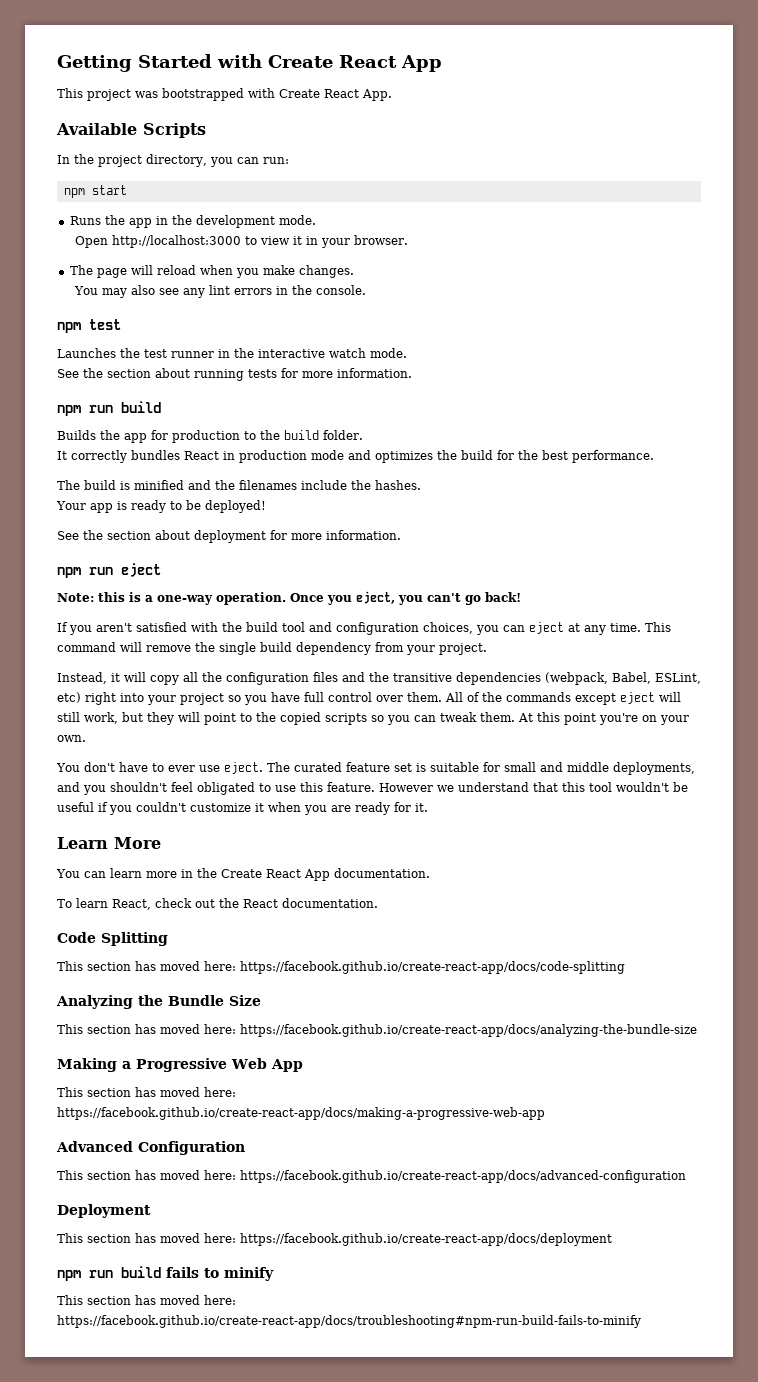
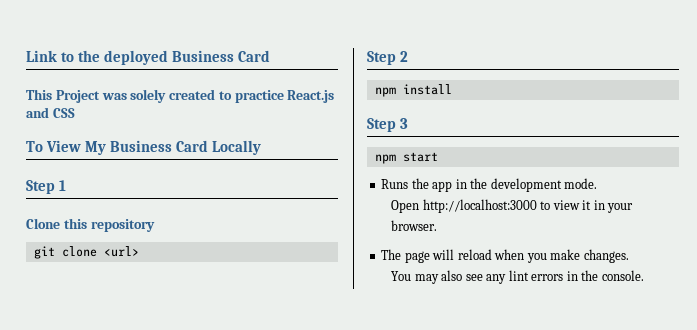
- Getting Started with Create React App
- This project was bootstrapped with Create React App.
- Available Scripts
- In the project directory, you can run:
+ Link to the deployed Business Card
+ This Project was solely created to practice React.js and CSS
+ To View My Business Card Locally
+ Step 1
+ Clone this repository
+ git clone <url>
+ Step 2
+ npm install
+ Step 3
- npm test
- Launches the test runner in the interactive watch mode.
- See the section about running tests for more information.
- npm run build
- Builds the app for production to the build folder.
- It correctly bundles React in production mode and optimizes the build for the best performance.
- The build is minified and the filenames include the hashes.
- Your app is ready to be deployed!
- See the section about deployment for more information.
- npm run eject
- Note: this is a one-way operation. Once you eject, you can't go back!
- If you aren't satisfied with the build tool and configuration choices, you can eject at any time. This command will remove the single build dependency from your project.
- Instead, it will copy all the configuration files and the transitive dependencies (webpack, Babel, ESLint, etc) right into your project so you have full control over them. All of the commands except eject will still work, but they will point to the copied scripts so you can tweak them. At this point you're on your own.
- You don't have to ever use eject. The curated feature set is suitable for small and middle deployments, and you shouldn't feel obligated to use this feature. However we understand that this tool wouldn't be useful if you couldn't customize it when you are ready for it.
- Learn More
- You can learn more in the Create React App documentation.
- To learn React, check out the React documentation.
- Code Splitting
- This section has moved here: https://facebook.github.io/create-react-app/docs/code-splitting
- Analyzing the Bundle Size
- This section has moved here: https://facebook.github.io/create-react-app/docs/analyzing-the-bundle-size
- Making a Progressive Web App
- This section has moved here: https://facebook.github.io/create-react-app/docs/making-a-progressive-web-app
- Advanced Configuration
- This section has moved here: https://facebook.github.io/create-react-app/docs/advanced-configuration
- Deployment
- This section has moved here: https://facebook.github.io/create-react-app/docs/deployment
- npm run build fails to minify
- This section has moved here: https://facebook.github.io/create-react-app/docs/troubleshooting#npm-run-build-fails-to-minify

